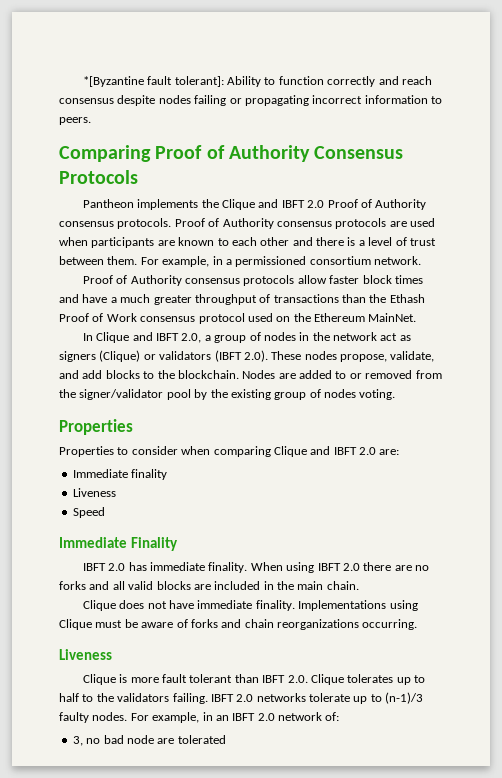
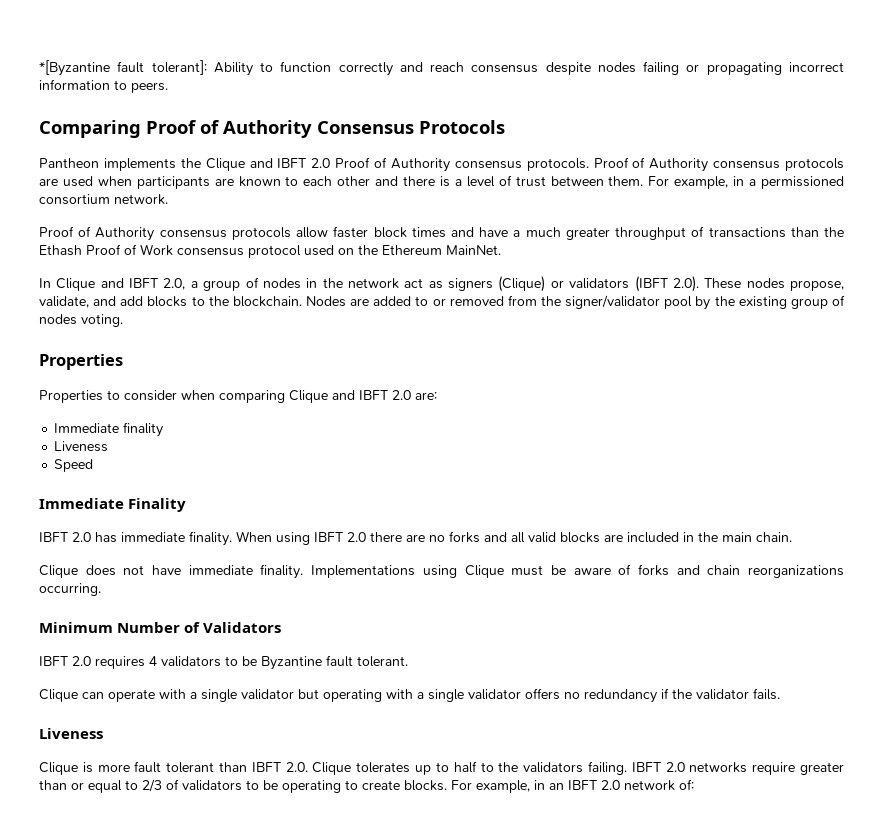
+ Minimum Number of Validators
+ IBFT 2.0 requires 4 validators to be Byzantine fault tolerant.
+ Clique can operate with a single validator but operating with a single validator offers no redundancy if the validator fails.
- IBFT 2.0 networks tolerate up to (n-1)/3 faulty nodes.
+ IBFT 2.0 networks require greater than or equal to 2/3 of validators to be operating to create blocks.
- 3, no bad node are tolerated

